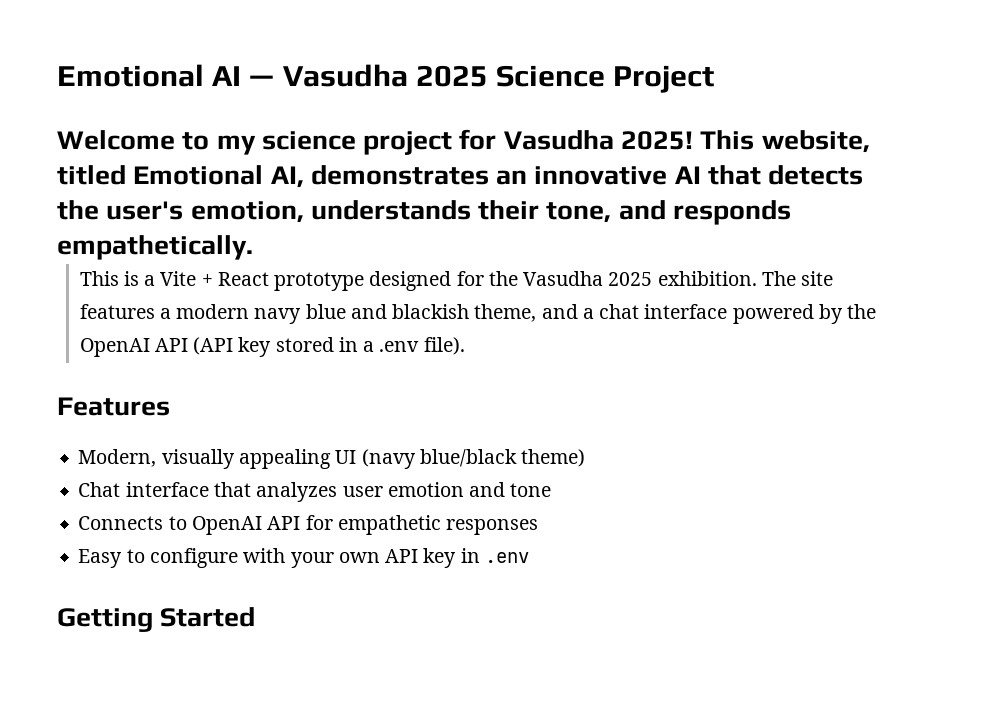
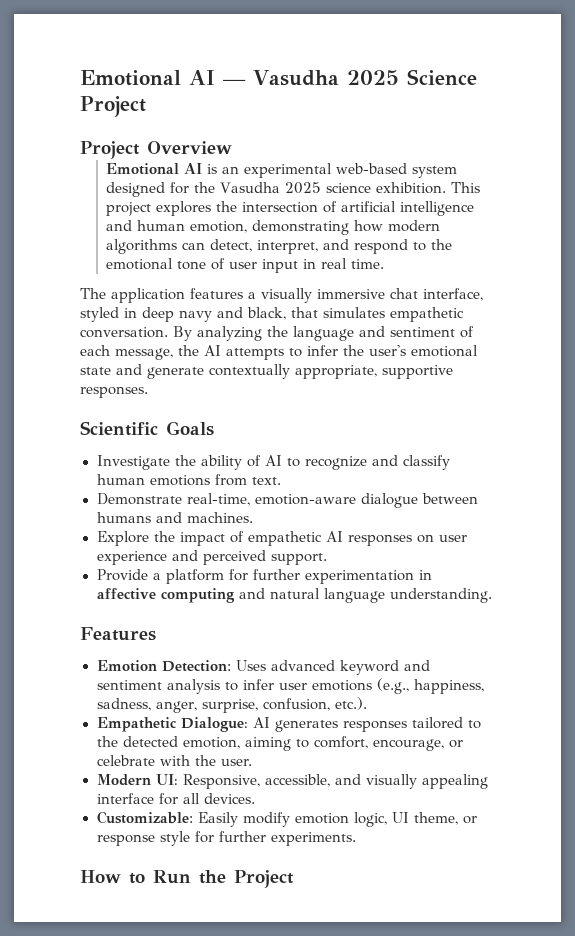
- Welcome to my science project for Vasudha 2025! This website, titled Emotional AI, demonstrates an innovative AI that detects the user's emotion, understands their tone, and responds empathetically.
- This is a Vite + React prototype designed for the Vasudha 2025 exhibition. The site features a modern navy blue and blackish theme, and a chat interface powered by the OpenAI API (API key stored in a .env file).
+ Project Overview
+ Emotional AI is an experimental web-based system designed for the Vasudha 2025 science exhibition. This project explores the intersection of artificial intelligence and human emotion, demonstrating how modern algorithms can detect, interpret, and respond to the emotional tone of user input in real time.
+ The application features a visually immersive chat interface, styled in deep navy and black, that simulates empathetic conversation. By analyzing the language and sentiment of each message, the AI attempts to infer the user's emotional state and generate contextually appropriate, supportive responses.
+ Scientific Goals
+ Investigate the ability of AI to recognize and classify human emotions from text.
+ Demonstrate real-time, emotion-aware dialogue between humans and machines.
+ Explore the impact of empathetic AI responses on user experience and perceived support.
+ Provide a platform for further experimentation in affective computing and natural language understanding.
  Features
- Modern, visually appealing UI (navy blue/black theme)
- Chat interface that analyzes user emotion and tone
- Connects to OpenAI API for empathetic responses
- Easy to configure with your own API key in .env
- Getting Started
+ Emotion Detection: Uses advanced keyword and sentiment analysis to infer user emotions (e.g., happiness, sadness, anger, surprise, confusion, etc.).
+ Empathetic Dialogue: AI generates responses tailored to the detected emotion, aiming to comfort, encourage, or celebrate with the user.
+ Modern UI: Responsive, accessible, and visually appealing interface for all devices.
+ Customizable: Easily modify emotion logic, UI theme, or response style for further experiments.
+ How to Run the Project

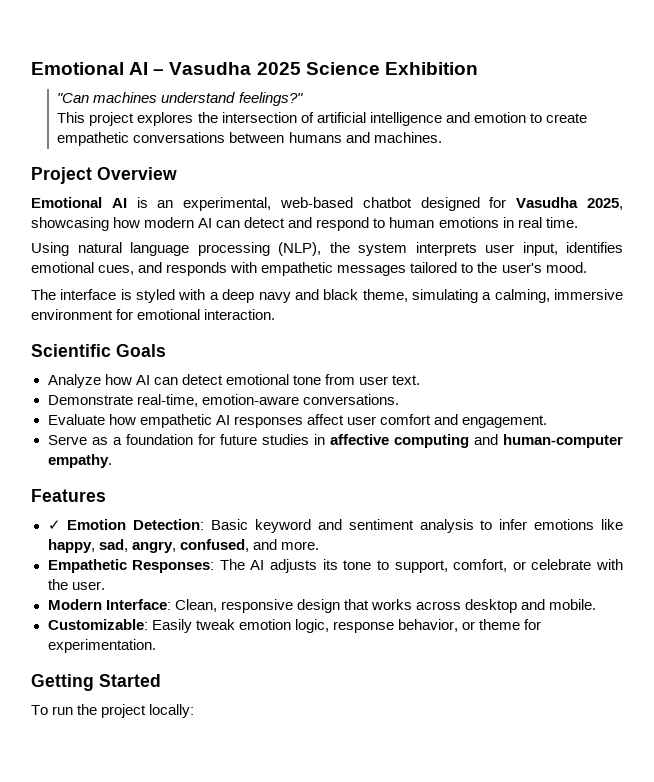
- Emotional AI — Vasudha 2025 Science Project
+ Emotional AI – Vasudha 2025 Science Exhibition
+ "Can machines understand feelings?"
+ This project explores the intersection of artificial intelligence and emotion to create empathetic conversations between humans and machines.
  Project Overview
- Emotional AI is an experimental web-based system designed for the Vasudha 2025 science exhibition. This project explores the intersection of artificial intelligence and human emotion, demonstrating how modern algorithms can detect, interpret, and respond to the emotional tone of user input in real time.
- The application features a visually immersive chat interface, styled in deep navy and black, that simulates empathetic conversation. By analyzing the language and sentiment of each message, the AI attempts to infer the user's emotional state and generate contextually appropriate, supportive responses.
+ Emotional AI is an experimental, web-based chatbot designed for Vasudha 2025, showcasing how modern AI can detect and respond to human emotions in real time.
+ Using natural language processing (NLP), the system interprets user input, identifies emotional cues, and responds with empathetic messages tailored to the user's mood.
+ The interface is styled with a deep navy and black theme, simulating a calming, immersive environment for emotional interaction.
  Scientific Goals
- Investigate the ability of AI to recognize and classify human emotions from text.
- Demonstrate real-time, emotion-aware dialogue between humans and machines.
- Explore the impact of empathetic AI responses on user experience and perceived support.
- Provide a platform for further experimentation in affective computing and natural language understanding.
+ Analyze how AI can detect emotional tone from user text.
+ Demonstrate real-time, emotion-aware conversations.
+ Evaluate how empathetic AI responses affect user comfort and engagement.
+ Serve as a foundation for future studies in affective computing and human-computer empathy.
- Emotion Detection: Uses advanced keyword and sentiment analysis to infer user emotions (e.g., happiness, sadness, anger, surprise, confusion, etc.).
- Empathetic Dialogue: AI generates responses tailored to the detected emotion, aiming to comfort, encourage, or celebrate with the user.
+ ✓ Emotion Detection: Basic keyword and sentiment analysis to infer emotions like happy, sad, angry, confused, and more.
+ Empathetic Responses: The AI adjusts its tone to support, comfort, or celebrate with the user.
- Modern UI: Responsive, accessible, and visually appealing interface for all devices.
+ Modern Interface: Clean, responsive design that works across desktop and mobile.
- Customizable: Easily modify emotion logic, UI theme, or response style for further experiments.
- How to Run the Project
+ Customizable: Easily tweak emotion logic, response behavior, or theme for experimentation.
+ Getting Started
+ To run the project locally:

